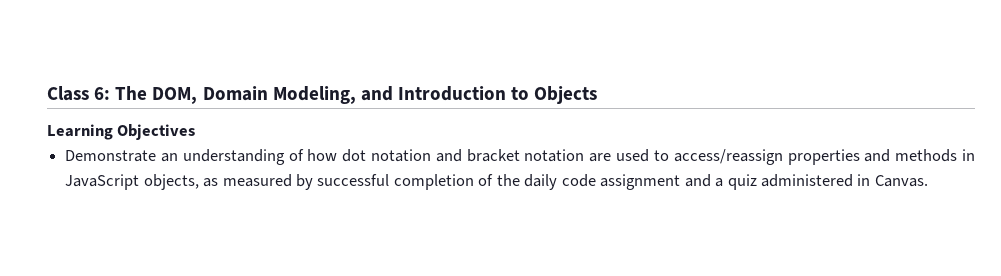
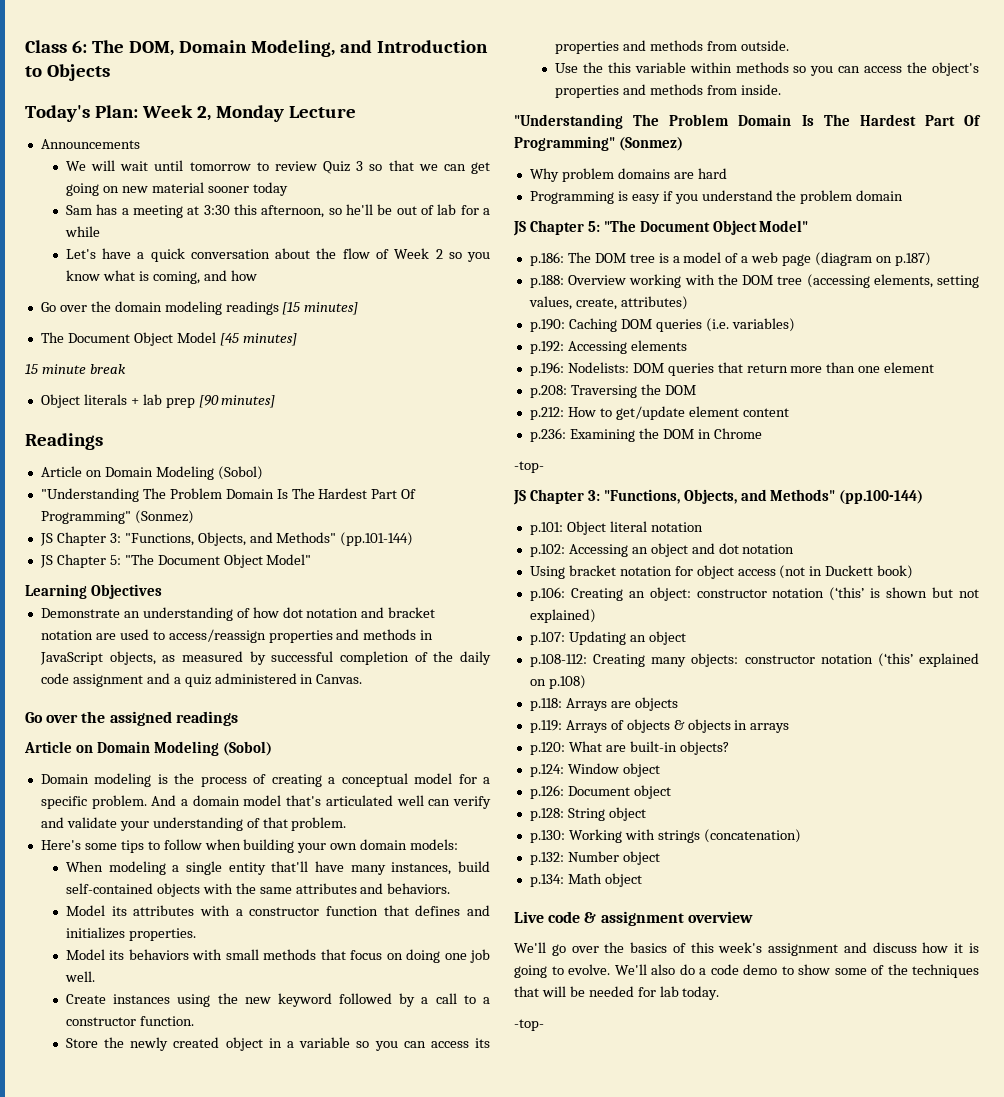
+ Today's Plan: Week 2, Monday Lecture
+ Announcements
+ We will wait until tomorrow to review Quiz 3 so that we can get going on new material sooner today
+ Sam has a meeting at 3:30 this afternoon, so he'll be out of lab for a while
+ Let's have a quick conversation about the flow of Week 2 so you know what is coming, and how
+ Go over the domain modeling readings [15 minutes]
+ The Document Object Model [45 minutes]
+ 15 minute break
+ Object literals + lab prep [90 minutes]
+ Readings
+ Article on Domain Modeling (Sobol)
+ "Understanding The Problem Domain Is The Hardest Part Of Programming" (Sonmez)
+ JS Chapter 3: "Functions, Objects, and Methods" (pp.101-144)
+ JS Chapter 5: "The Document Object Model"
+ Go over the assigned readings
+ Article on Domain Modeling (Sobol)
+ Domain modeling is the process of creating a conceptual model for a specific problem. And a domain model that's articulated well can verify and validate your understanding of that problem.
+ Here's some tips to follow when building your own domain models:
+ When modeling a single entity that'll have many instances, build self-contained objects with the same attributes and behaviors.
+ Model its attributes with a constructor function that defines and initializes properties.
+ Model its behaviors with small methods that focus on doing one job well.
+ Create instances using the new keyword followed by a call to a constructor function.
+ Store the newly created object in a variable so you can access its properties and methods from outside.
+ Use the this variable within methods so you can access the object's properties and methods from inside.
+ "Understanding The Problem Domain Is The Hardest Part Of Programming" (Sonmez)
+ Why problem domains are hard
+ Programming is easy if you understand the problem domain
+ JS Chapter 5: "The Document Object Model"
+ p.186: The DOM tree is a model of a web page (diagram on p.187)
+ p.188: Overview working with the DOM tree (accessing elements, setting values, create, attributes)
+ p.190: Caching DOM queries (i.e. variables)
+ p.192: Accessing elements
+ p.196: Nodelists: DOM queries that return more than one element
+ p.208: Traversing the DOM
+ p.212: How to get/update element content
+ p.236: Examining the DOM in Chrome
+ -top-
+ JS Chapter 3: "Functions, Objects, and Methods" (pp.100-144)
+ p.101: Object literal notation
+ p.102: Accessing an object and dot notation
+ Using bracket notation for object access (not in Duckett book)
+ p.106: Creating an object: constructor notation (‘this’ is shown but not explained)
+ p.107: Updating an object
+ p.108-112: Creating many objects: constructor notation (‘this’ explained on p.108)
+ p.118: Arrays are objects
+ p.119: Arrays of objects & objects in arrays
+ p.120: What are built-in objects?
+ p.124: Window object
+ p.126: Document object
+ p.128: String object
+ p.130: Working with strings (concatenation)
+ p.132: Number object
+ p.134: Math object
+ Live code & assignment overview
+ We'll go over the basics of this week's assignment and discuss how it is going to evolve. We'll also do a code demo to show some of the techniques that will be needed for lab today.
+ -top-

